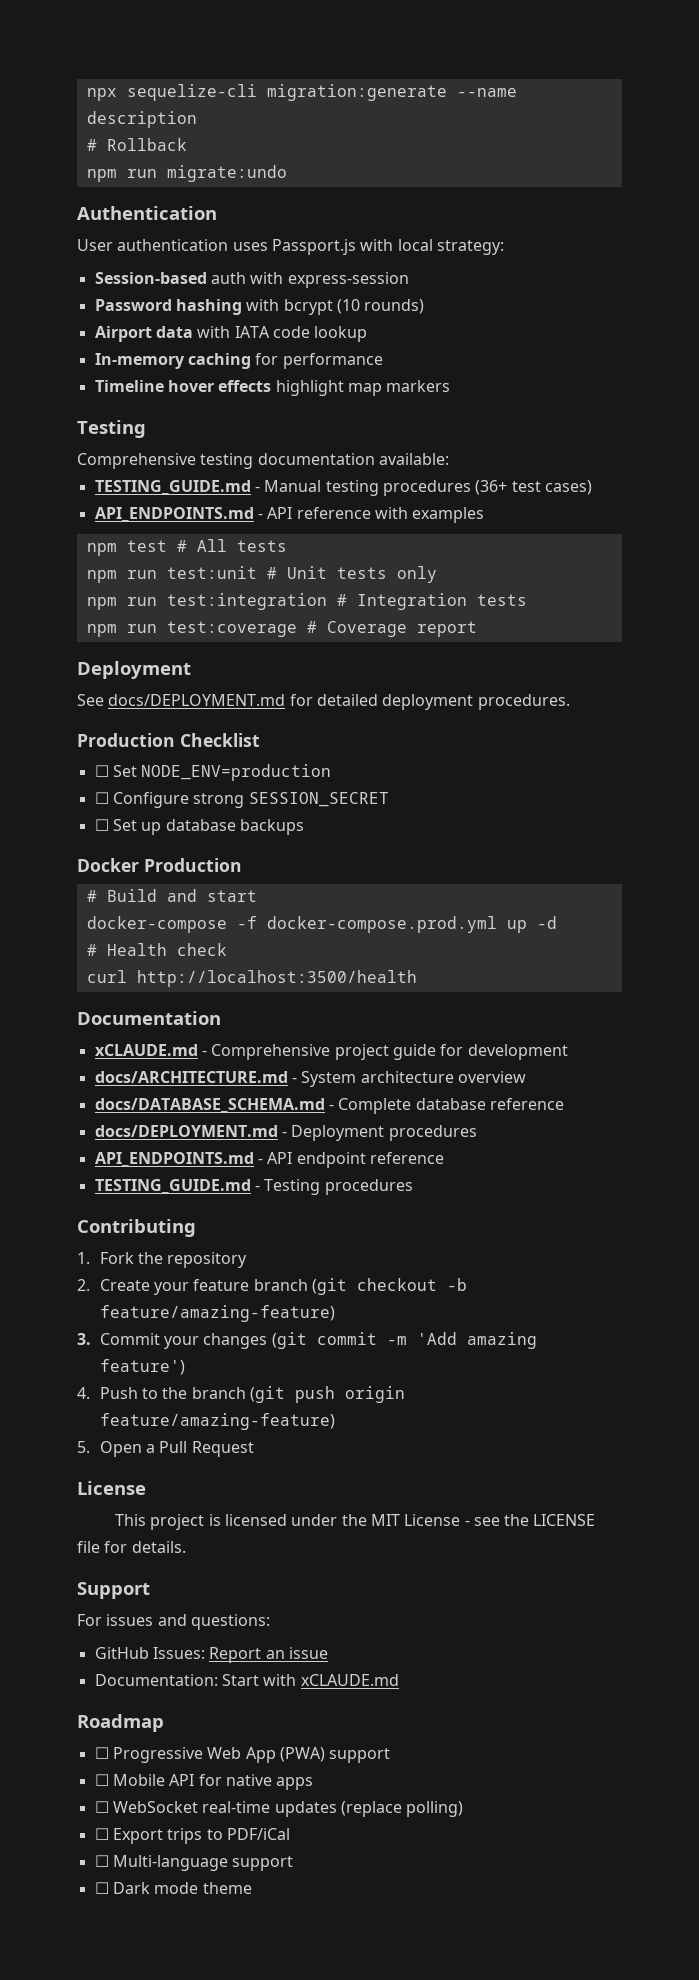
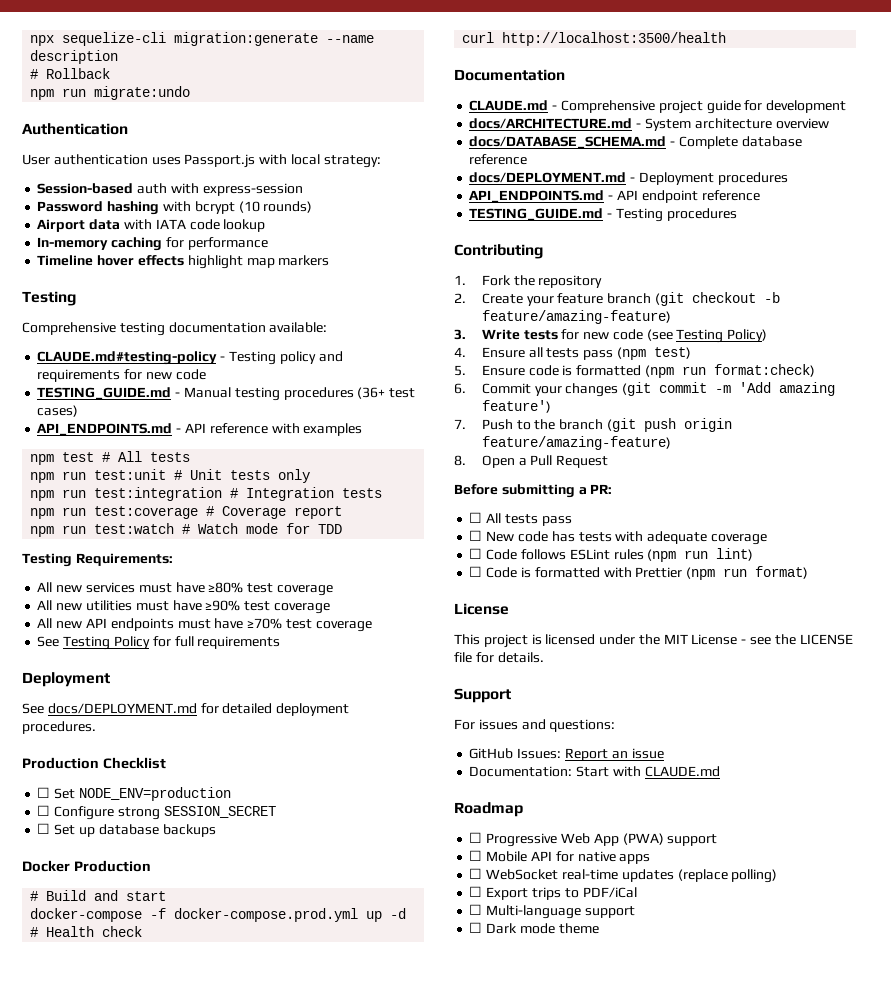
+ CLAUDE.md#testing-policy - Testing policy and requirements for new code
+ npm run test:watch # Watch mode for TDD
+ Testing Requirements:
+ All new services must have ≥80% test coverage
+ All new utilities must have ≥90% test coverage
+ All new API endpoints must have ≥70% test coverage
+ See Testing Policy for full requirements
- xCLAUDE.md - Comprehensive project guide for development
+ CLAUDE.md - Comprehensive project guide for development
- 3. Commit your changes (git commit -m 'Add amazing feature')
+ 3. Write tests for new code (see Testing Policy)
+ 4. Ensure all tests pass (npm test)
+ 5. Ensure code is formatted (npm run format:check)
+ 6. Commit your changes (git commit -m 'Add amazing feature')
- 4. Push to the branch (git push origin feature/amazing-feature)
+ 7. Push to the branch (git push origin feature/amazing-feature)
- 5. Open a Pull Request
+ 8. Open a Pull Request
+ Before submitting a PR:
+ ☐ All tests pass
+ ☐ New code has tests with adequate coverage
+ ☐ Code follows ESLint rules (npm run lint)
+ ☐ Code is formatted with Prettier (npm run format)
- Documentation: Start with xCLAUDE.md
+ Documentation: Start with CLAUDE.md

